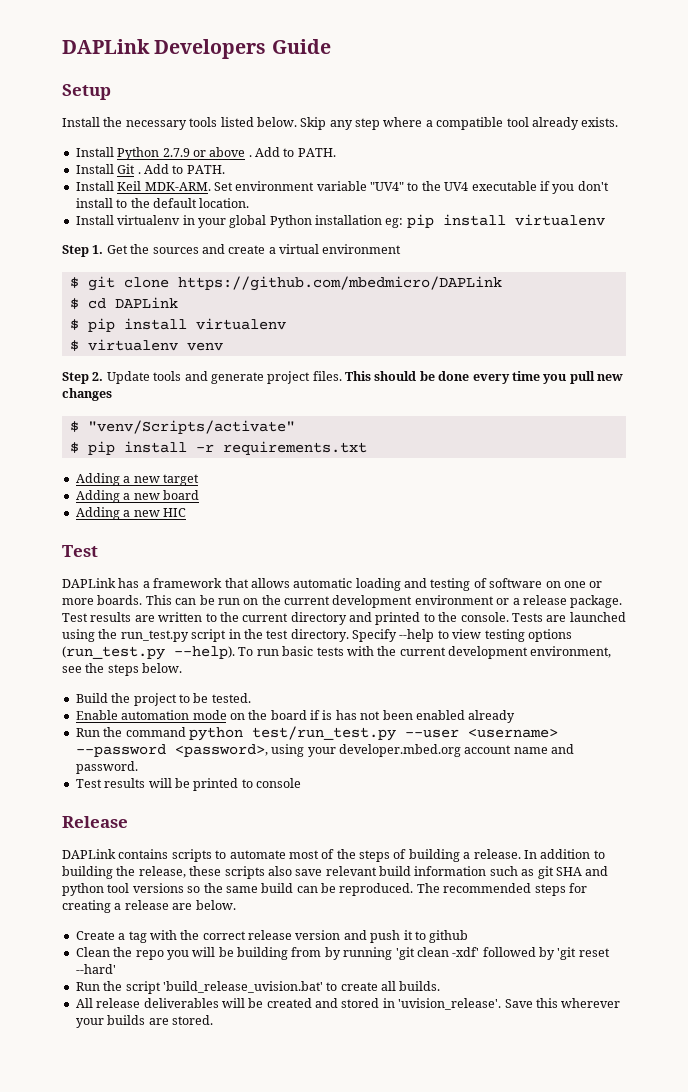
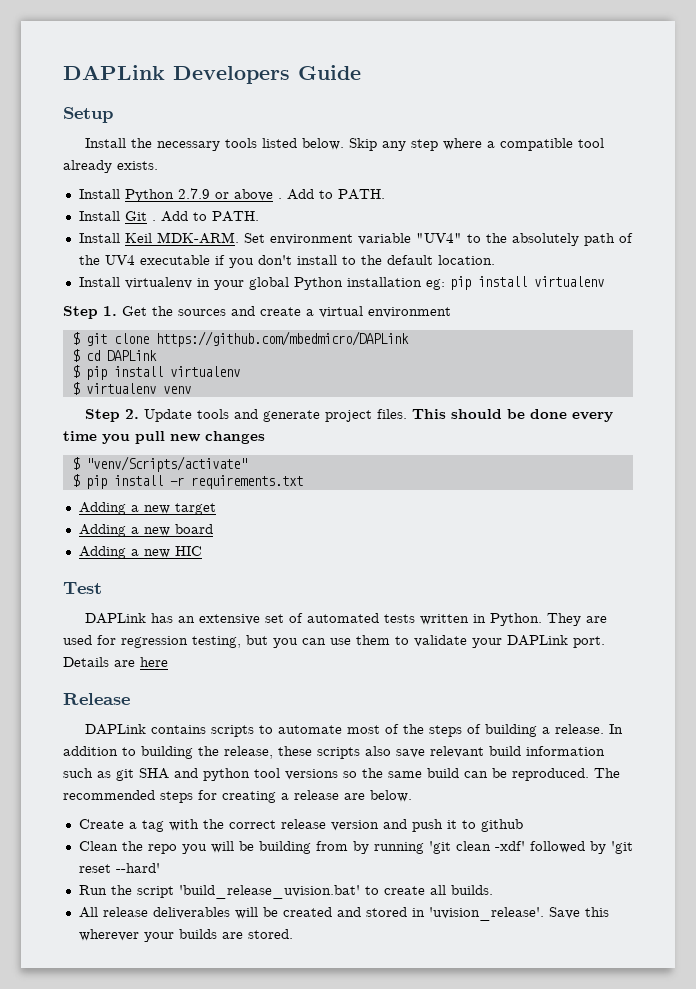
- Set environment variable "UV4" to the UV4 executable if you don't install to the default location.
+ Set environment variable "UV4" to the absolutely path of the UV4 executable if you don't install to the default location.
- DAPLink has a framework that allows automatic loading and testing of software on one or more boards. This can be run on the current development environment or a release package. Test results are written to the current directory and printed to the console. Tests are launched using the run_test.py script in the test directory. Specify --help to view testing options (run_test.py --help). To run basic tests with the current development environment, see the steps below.
- Build the project to be tested.
- Enable automation mode on the board if is has not been enabled already
- Run the command python test/run_test.py --user <username> --password <password>, using your developer.mbed.org account name and password.
- Test results will be printed to console
+ DAPLink has an extensive set of automated tests written in Python. They are used for regression testing, but you can use them to validate your DAPLink port. Details are here

